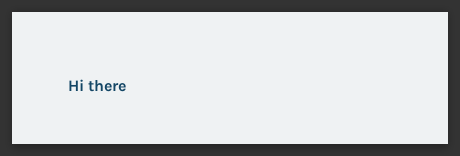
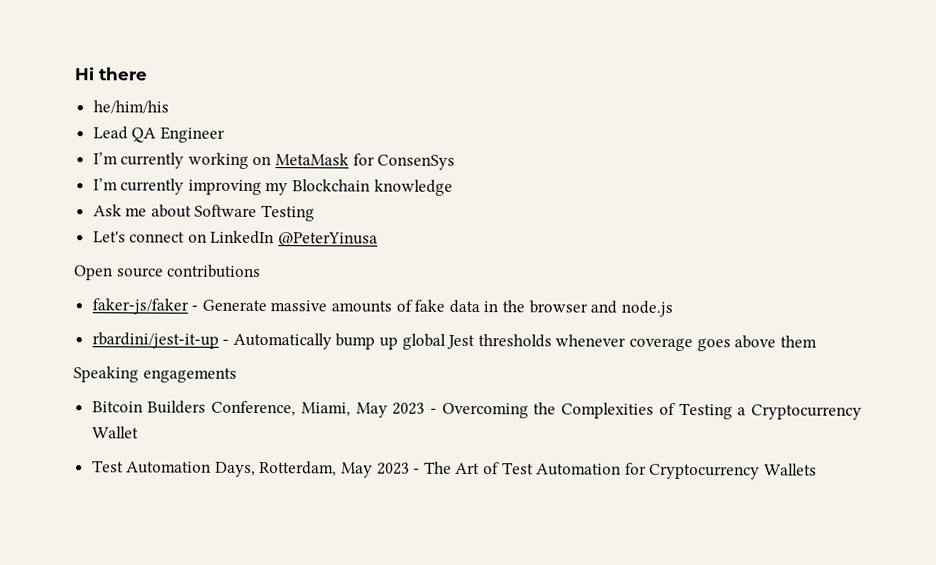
+ he/him/his
+ Lead QA Engineer
+ I’m currently working on MetaMask for ConsenSys
+ I’m currently improving my Blockchain knowledge
+ Ask me about Software Testing
+ Let's connect on LinkedIn @PeterYinusa
+ Open source contributions
+ faker-js/faker - Generate massive amounts of fake data in the browser and node.js
+ rbardini/jest-it-up - Automatically bump up global Jest thresholds whenever coverage goes above them
+ Speaking engagements
+ Bitcoin Builders Conference, Miami, May 2023 - Overcoming the Complexities of Testing a Cryptocurrency Wallet
+ Test Automation Days, Rotterdam, May 2023 - The Art of Test Automation for Cryptocurrency Wallets

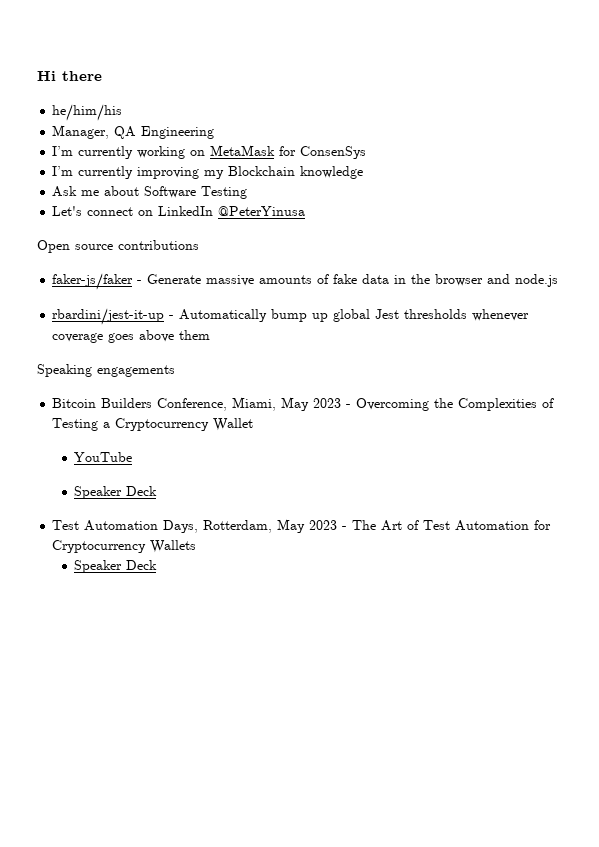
- Lead QA Engineer
+ Manager, QA Engineering
+ YouTube
+ Speaker Deck
  Test Automation Days, Rotterdam, May 2023 - The Art of Test Automation for Cryptocurrency Wallets
+ Speaker Deck

